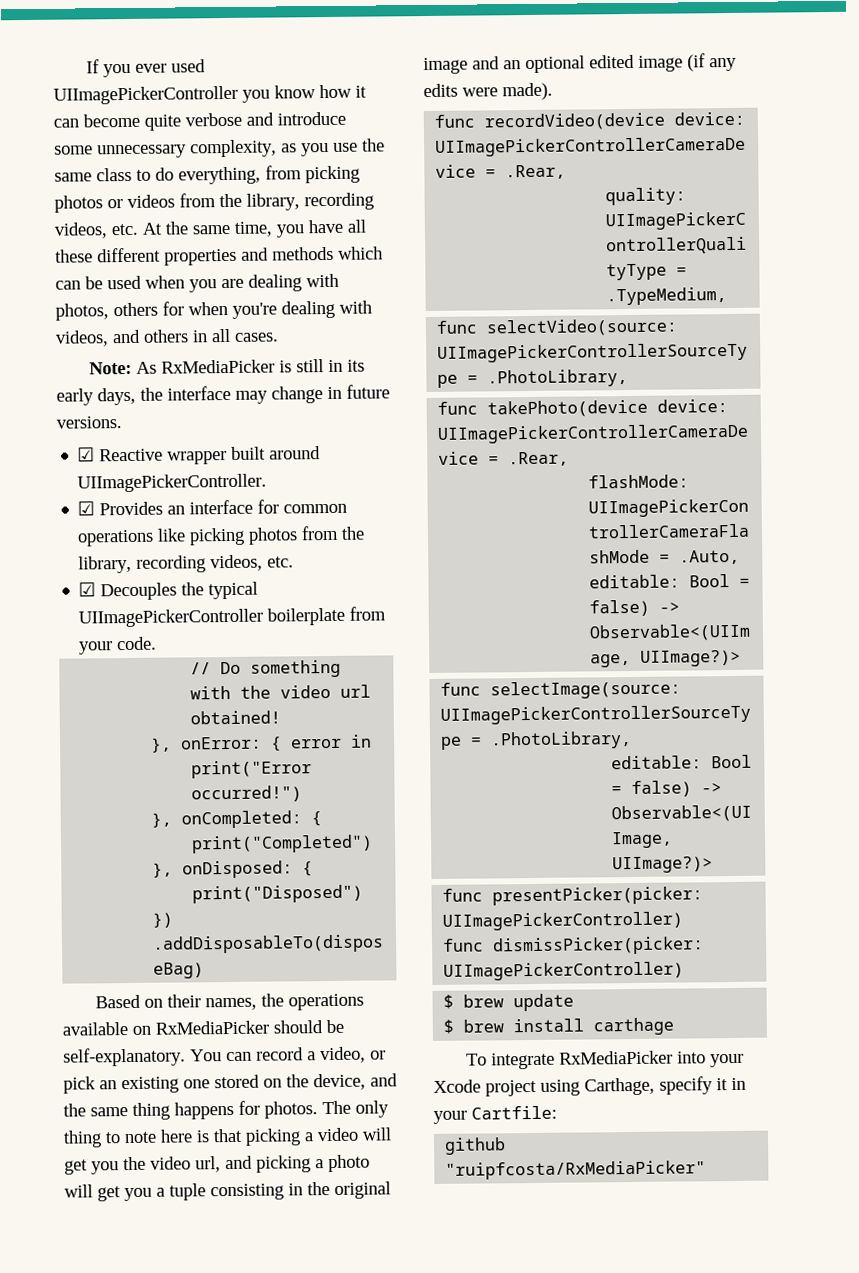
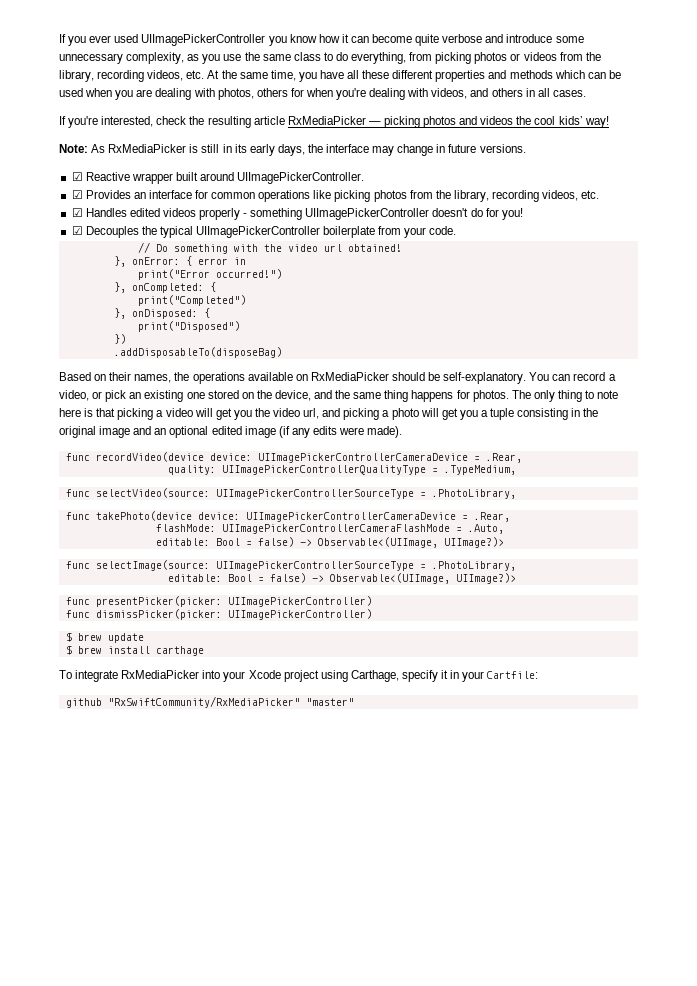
+ If you're interested, check the resulting article RxMediaPicker — picking photos and videos the cool kids’ way!
+ ☑ Handles edited videos properly - something UIImagePickerController doesn't do for you!
- github "ruipfcosta/RxMediaPicker"
+ github "RxSwiftCommunity/RxMediaPicker" "master"

